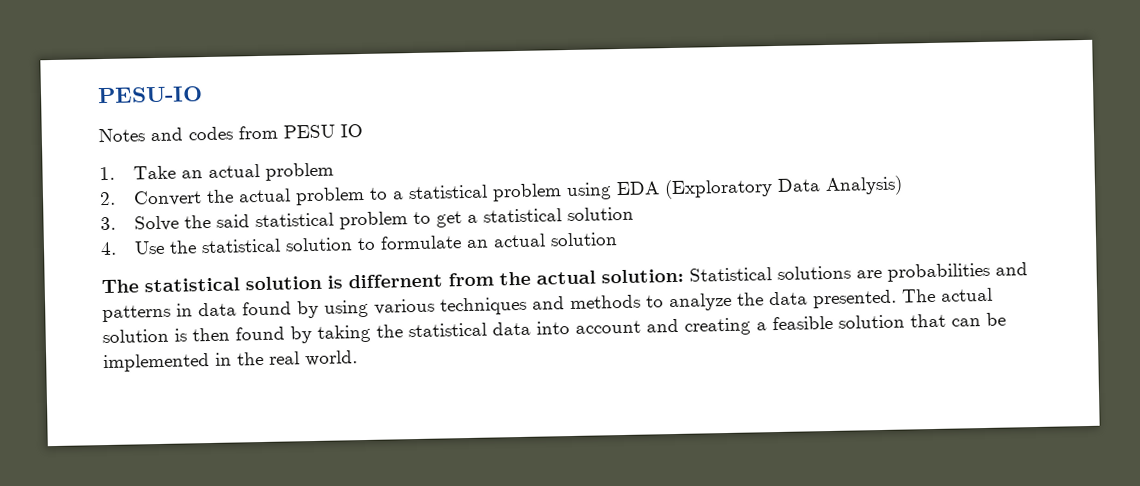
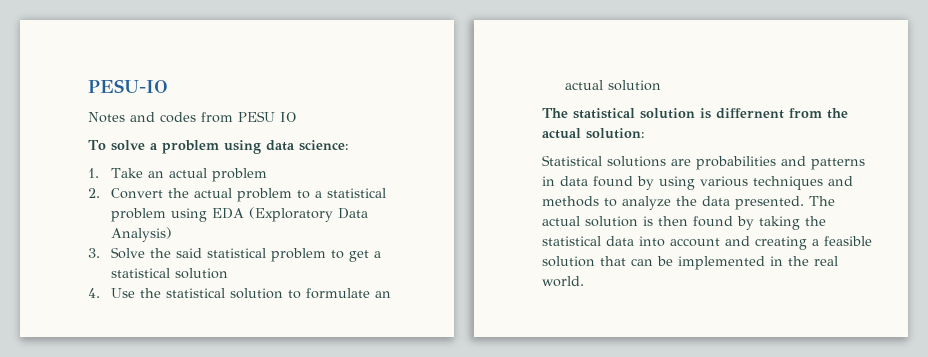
+ To solve a problem using data science:
- The statistical solution is differnent from the actual solution: Statistical solutions are probabilities and patterns in data found by using various techniques and methods to analyze the data presented.
+ The statistical solution is differnent from the actual solution:
+ Statistical solutions are probabilities and patterns in data found by using various techniques and methods to analyze the data presented.

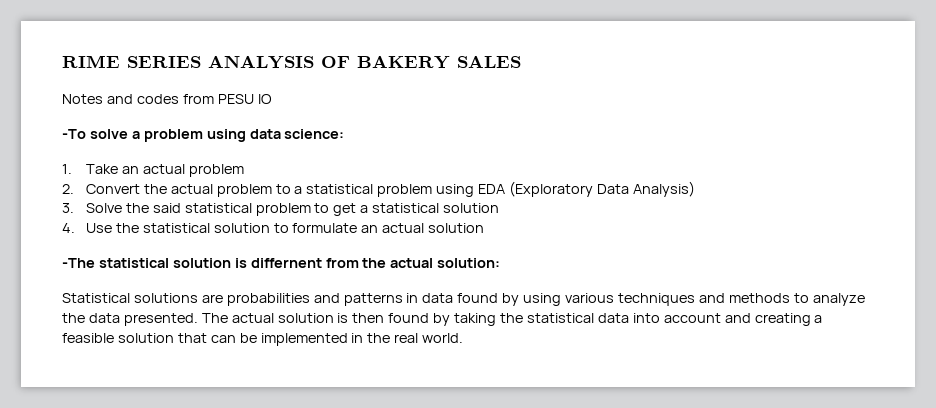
- PESU-IO
+ RIME SERIES ANALYSIS OF BAKERY SALES
- To solve a problem using data science:
+ -To solve a problem using data science:
- The statistical solution is differnent from the actual solution:
+ -The statistical solution is differnent from the actual solution:

